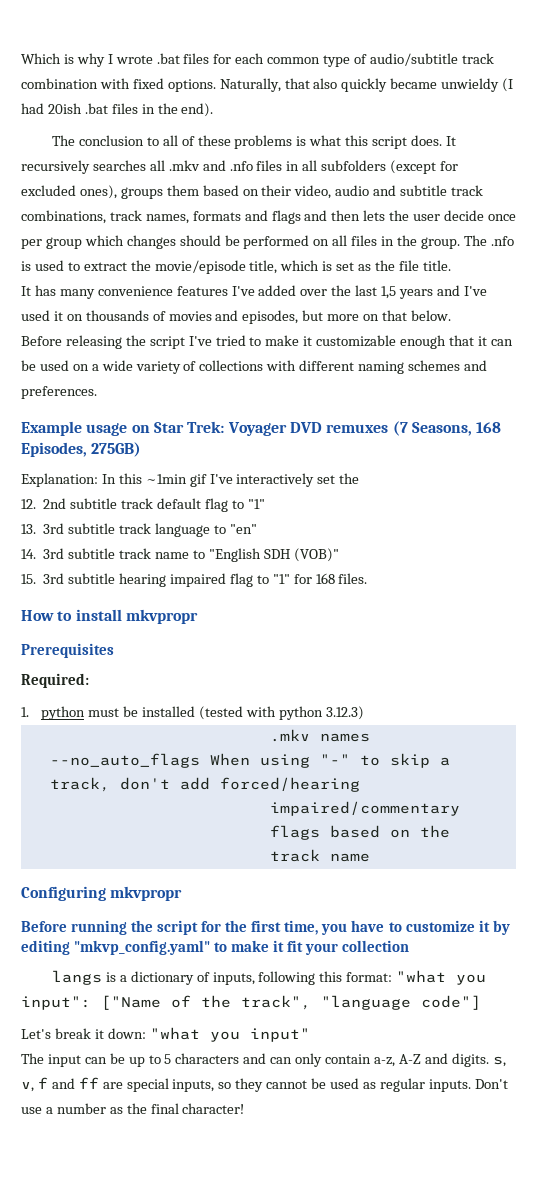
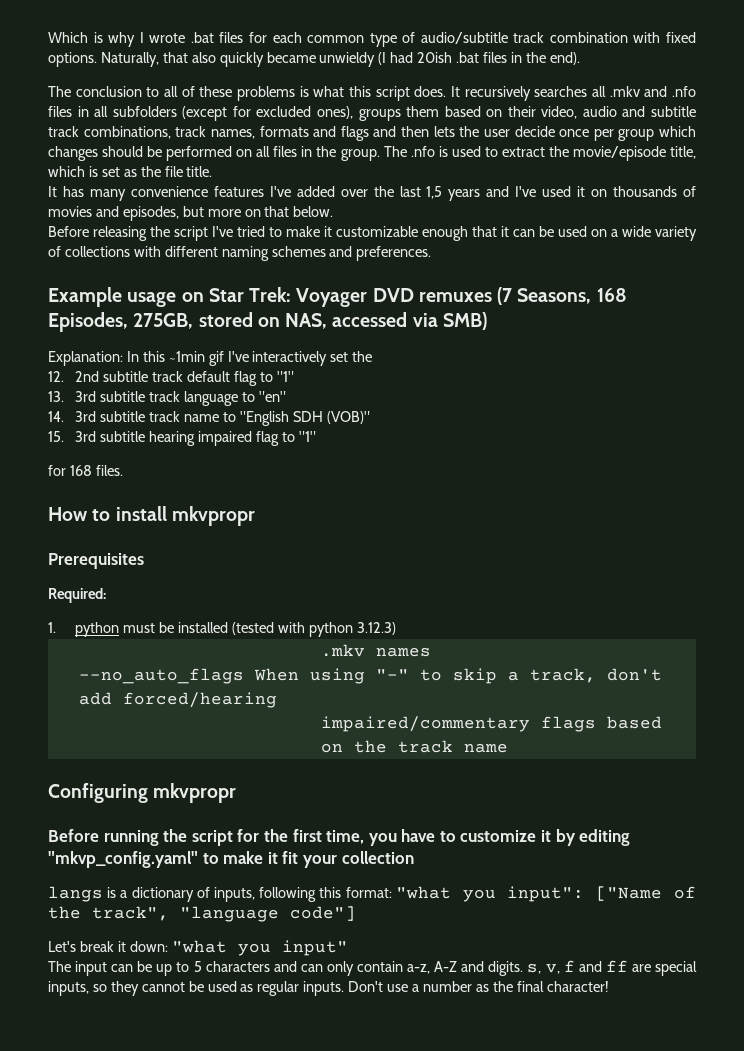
- Example usage on Star Trek: Voyager DVD remuxes (7 Seasons, 168 Episodes, 275GB)
+ Example usage on Star Trek: Voyager DVD remuxes (7 Seasons, 168 Episodes, 275GB, stored on NAS, accessed via SMB)
- 15. 3rd subtitle hearing impaired flag to "1" for 168 files.
+ 15. 3rd subtitle hearing impaired flag to "1"
+ for 168 files.

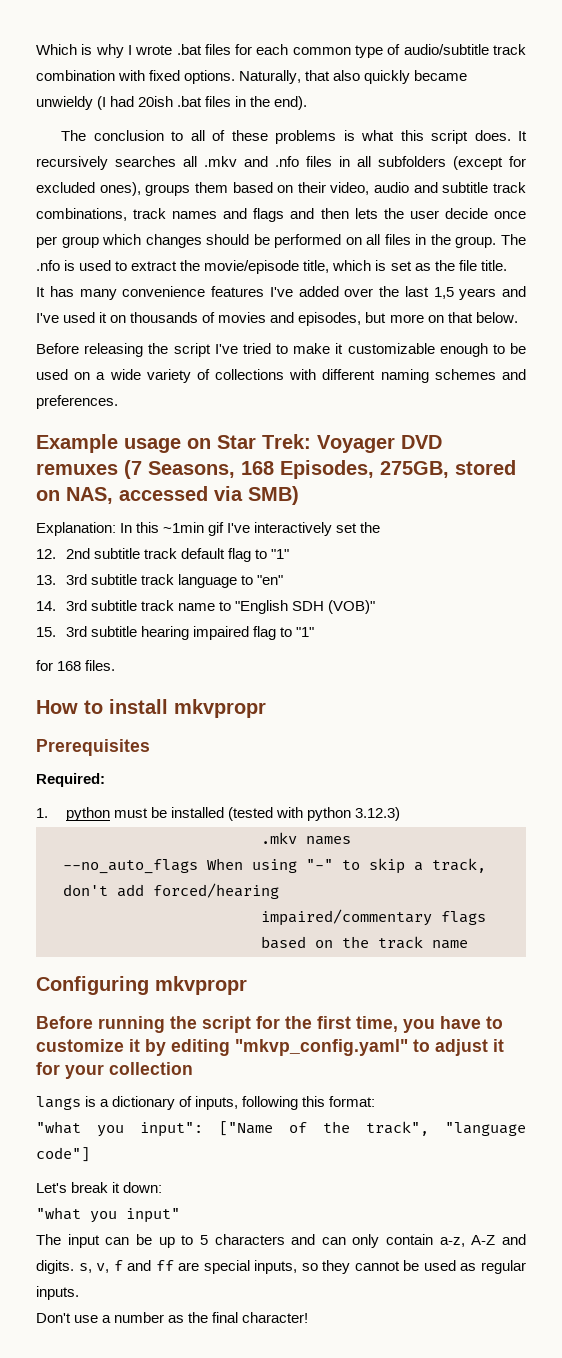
- It recursively searches all .mkv and .nfo files in all subfolders (except for excluded ones), groups them based on their video, audio and subtitle track combinations, track names, formats and flags and then lets the user decide once per group which changes should be performed on all files in the group.
+ It recursively searches all .mkv and .nfo files in all subfolders (except for excluded ones), groups them based on their video, audio and subtitle track combinations, track names and flags and then lets the user decide once per group which changes should be performed on all files in the group.
- Before releasing the script I've tried to make it customizable enough that it can be used on a wide variety of collections with different naming schemes and preferences.
+ Before releasing the script I've tried to make it customizable enough to be used on a wide variety of collections with different naming schemes and preferences.
- Before running the script for the first time, you have to customize it by editing "mkvp_config.yaml" to make it fit your collection
+ Before running the script for the first time, you have to customize it by editing "mkvp_config.yaml" to adjust it for your collection
- langs is a dictionary of inputs, following this format: "what you input": ["Name of the track", "language code"]
+ langs is a dictionary of inputs, following this format:
+ "what you input": ["Name of the track", "language code"]
- Let's break it down: "what you input"
+ Let's break it down:
+ "what you input"
- The input can be up to 5 characters and can only contain a-z, A-Z and digits. s, v, f and ff are special inputs, so they cannot be used as regular inputs. Don't use a number as the final character!
+ The input can be up to 5 characters and can only contain a-z, A-Z and digits. s, v, f and ff are special inputs, so they cannot be used as regular inputs.
+ Don't use a number as the final character!

